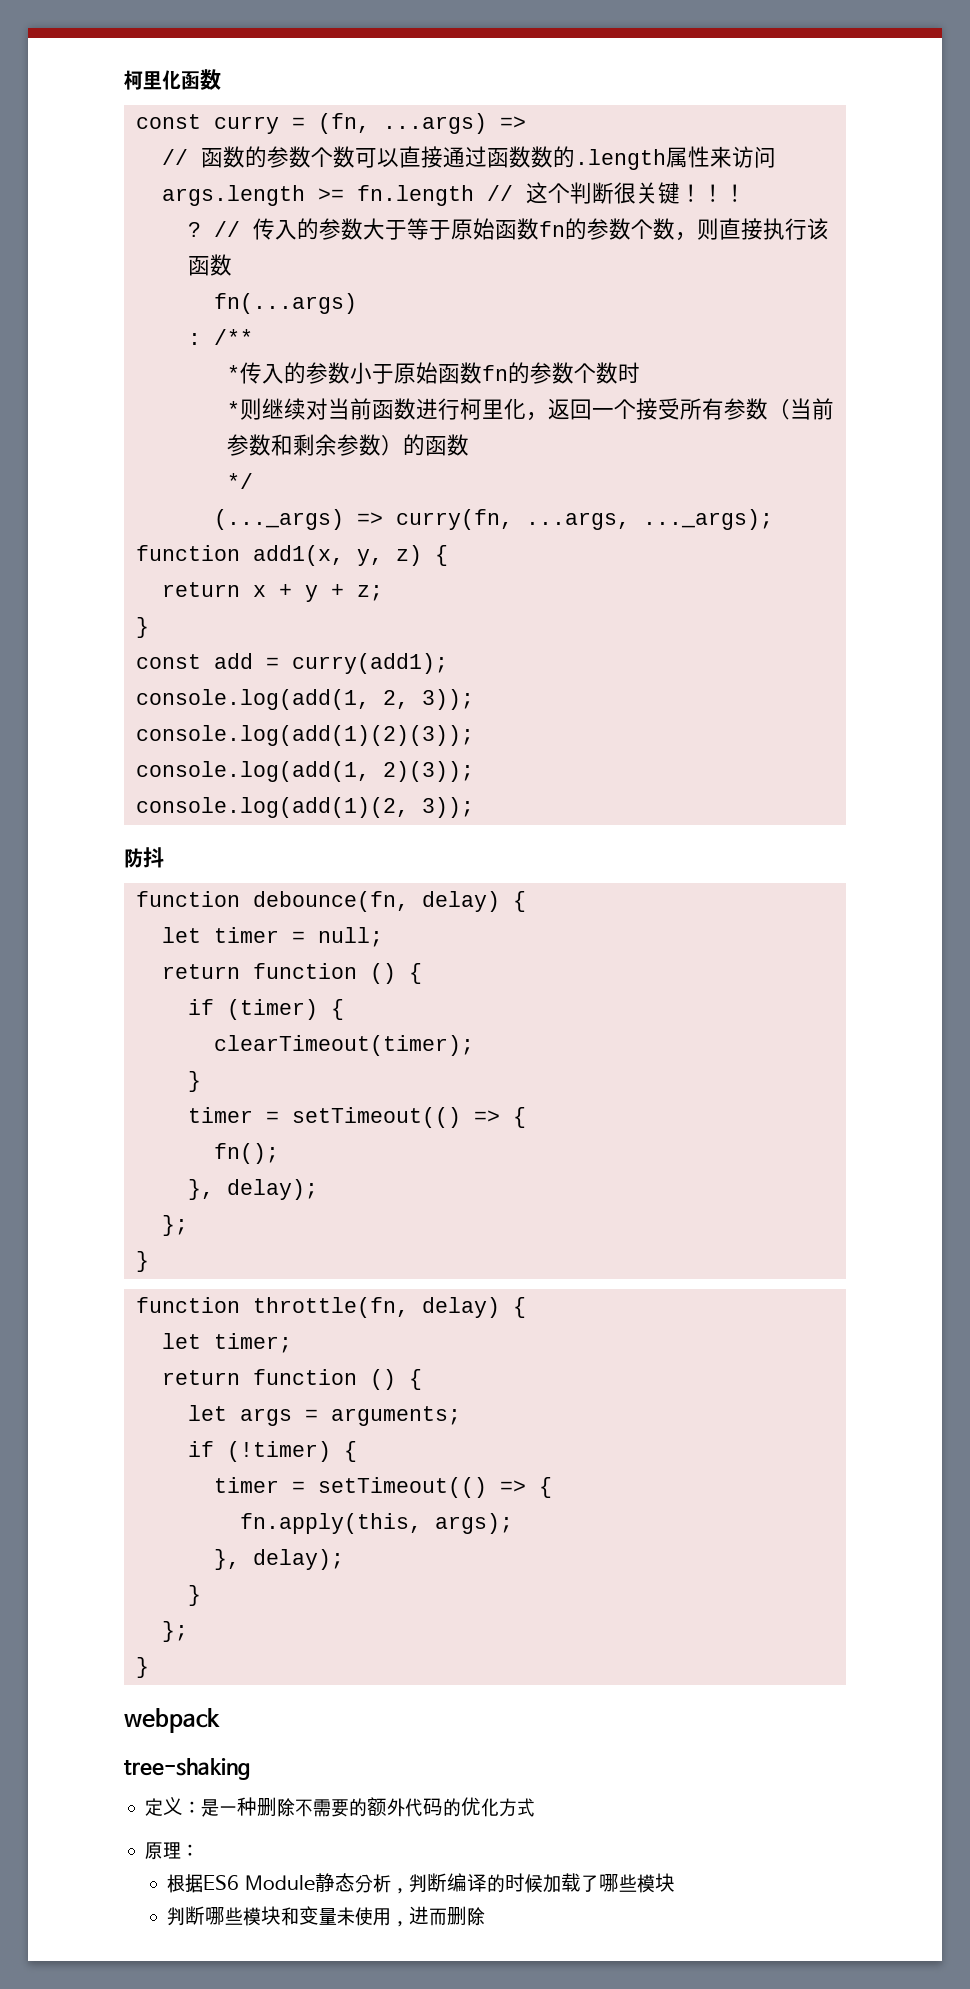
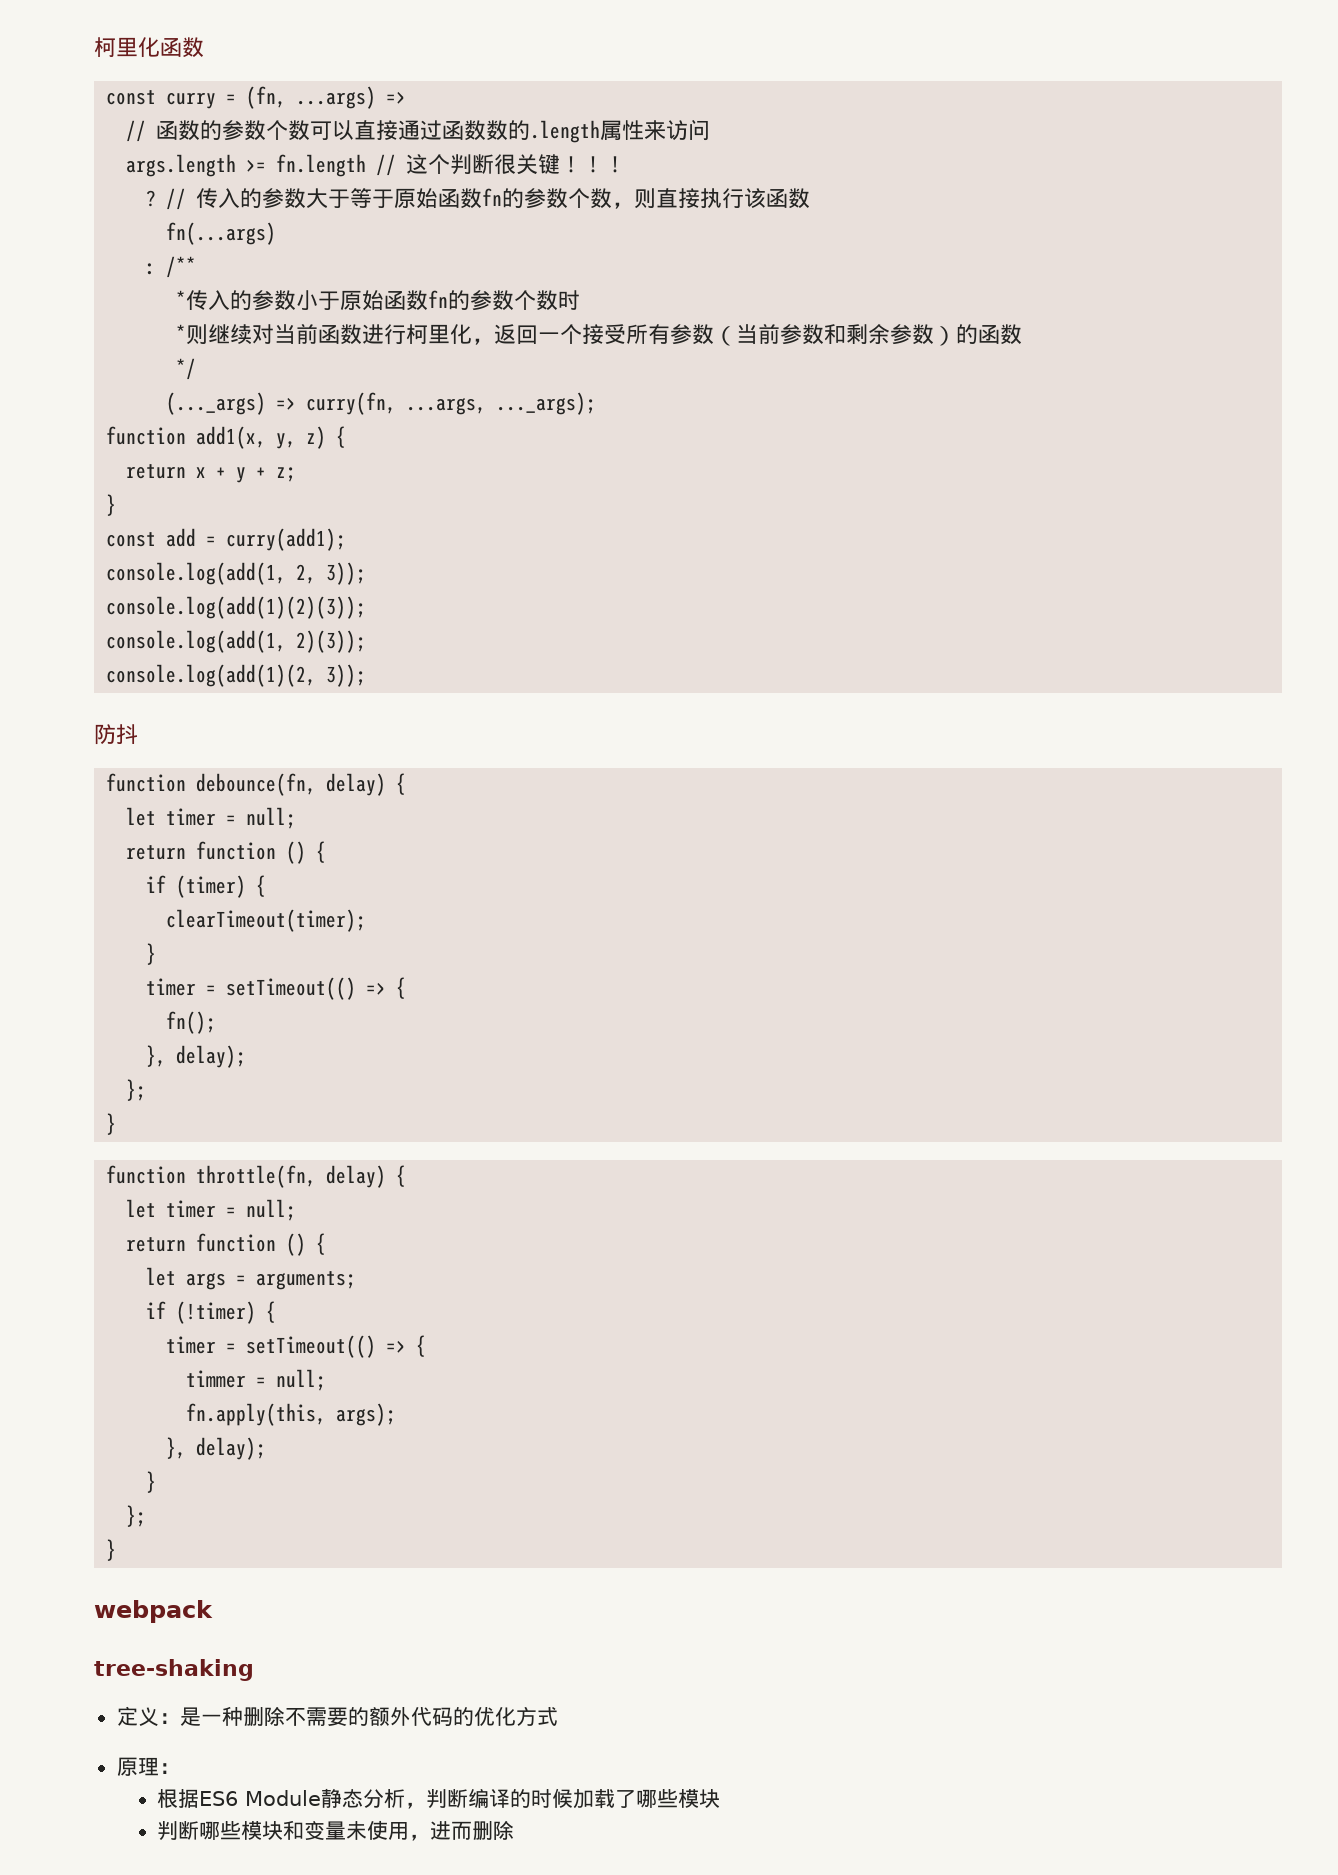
  function throttle(fn, delay) {
- let timer;
+ let timer = null;
+ timmer = null;

